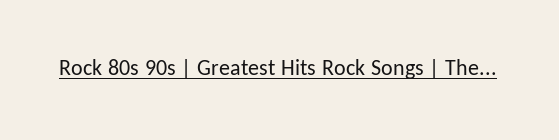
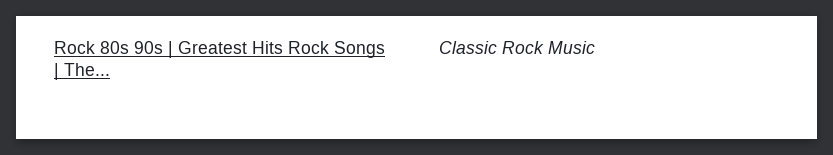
+ Classic Rock Music

